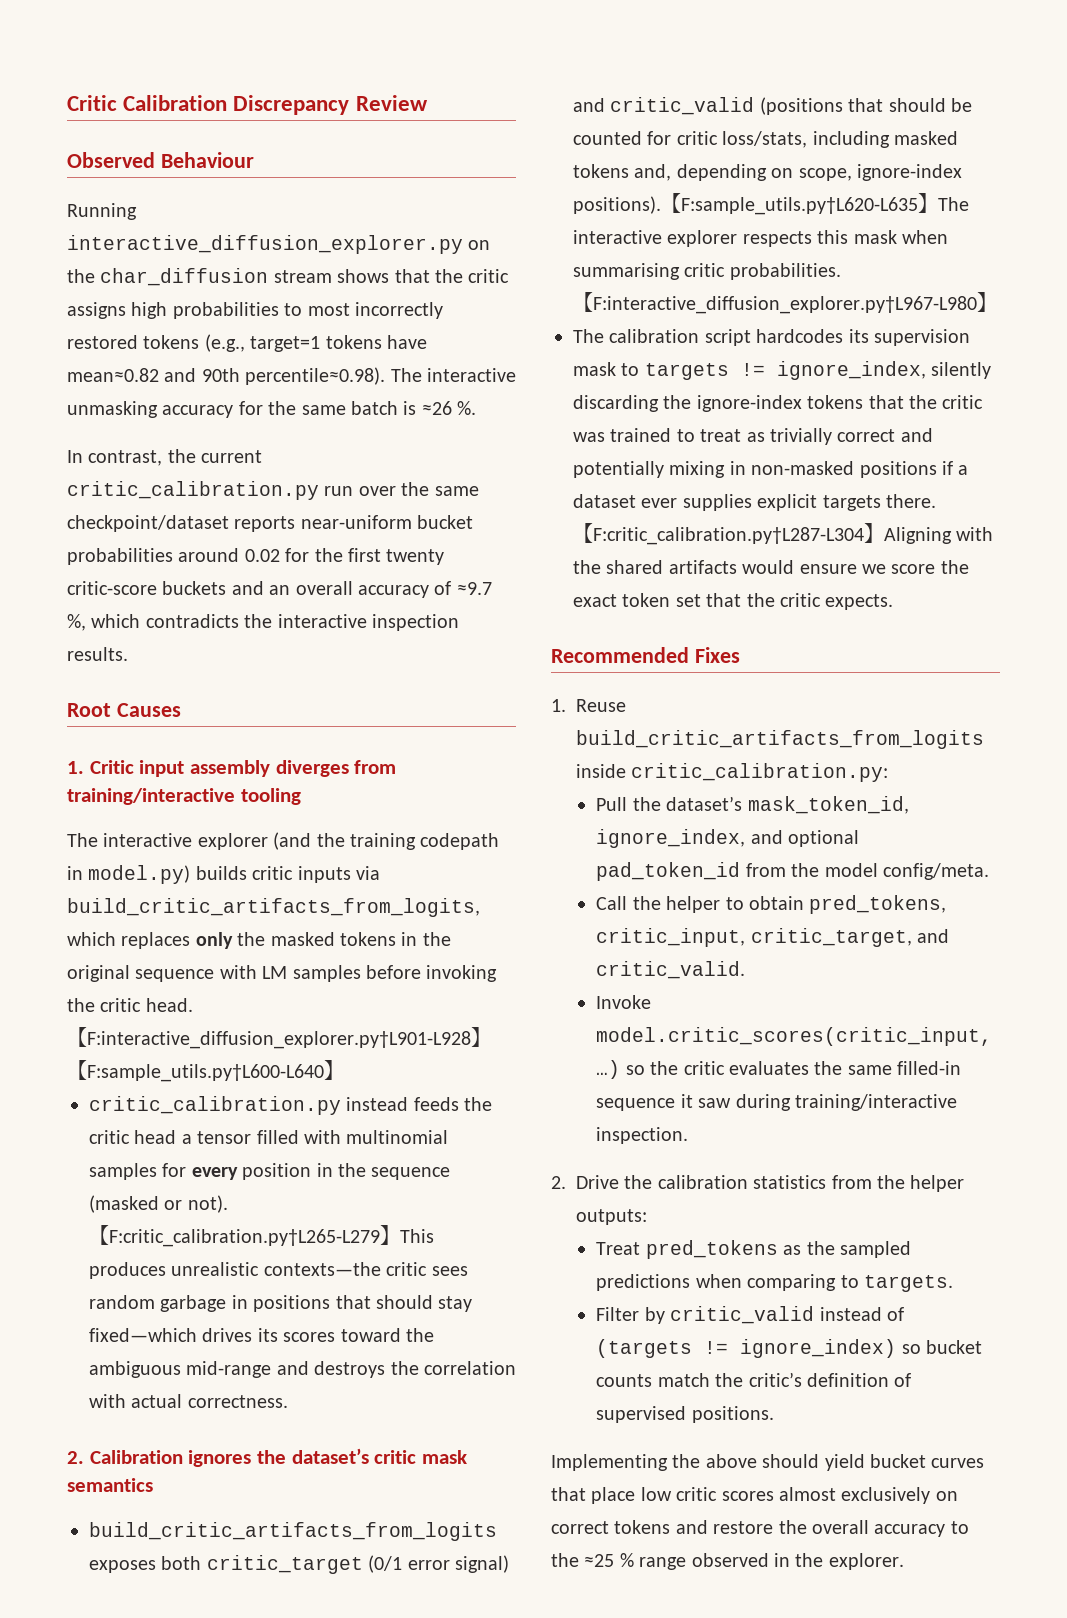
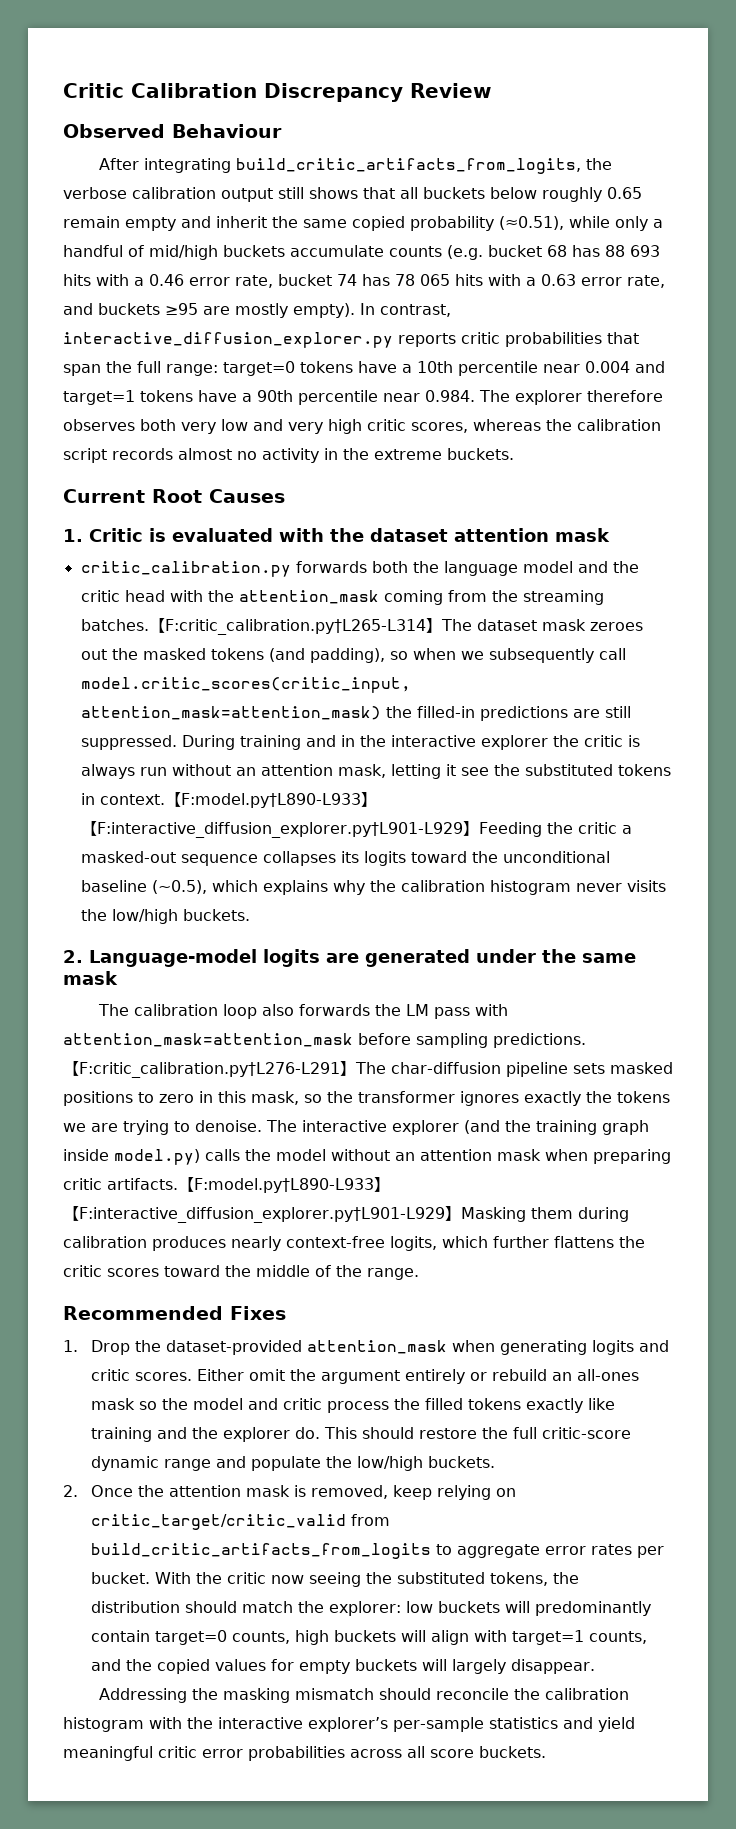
- Running interactive_diffusion_explorer.py on the char_diffusion stream shows that the critic assigns high probabilities to most incorrectly restored tokens (e.g., target=1 tokens have mean≈0.82 and 90th percentile≈0.98). The interactive unmasking accuracy for the same batch is ≈26 %.
- In contrast, the current critic_calibration.py run over the same checkpoint/dataset reports near-uniform bucket probabilities around 0.02 for the first twenty critic-score buckets and an overall accuracy of ≈9.7 %, which contradicts the interactive inspection results.
- Root Causes
- 1. Critic input assembly diverges from training/interactive tooling
- The interactive explorer (and the training codepath in model.py) builds critic inputs via build_critic_artifacts_from_logits, which replaces only the masked tokens in the original sequence with LM samples before invoking the critic head.【F:interactive_diffusion_explorer.py†L901-L928】【F:sample_utils.py†L600-L640】
- critic_calibration.py instead feeds the critic head a tensor filled with multinomial samples for every position in the sequence (masked or not).【F:critic_calibration.py†L265-L279】This produces unrealistic contexts—the critic sees random garbage in positions that should stay fixed—which drives its scores toward the ambiguous mid-range and destroys the correlation with actual correctness.
- 2. Calibration ignores the dataset’s critic mask semantics
- build_critic_artifacts_from_logits exposes both critic_target (0/1 error signal) and critic_valid (positions that should be counted for critic loss/stats, including masked tokens and, depending on scope, ignore-index positions).【F:sample_utils.py†L620-L635】The interactive explorer respects this mask when summarising critic probabilities.【F:interactive_diffusion_explorer.py†L967-L980】
- The calibration script hardcodes its supervision mask to targets != ignore_index, silently discarding the ignore-index tokens that the critic was trained to treat as trivially correct and potentially mixing in non-masked positions if a dataset ever supplies explicit targets there.【F:critic_calibration.py†L287-L304】Aligning with the shared artifacts would ensure we score the exact token set that the critic expects.
+ After integrating build_critic_artifacts_from_logits, the verbose calibration output still shows that all buckets below roughly 0.65 remain empty and inherit the same copied probability (≈0.51), while only a handful of mid/high buckets accumulate counts (e.g. bucket 68 has 88 693 hits with a 0.46 error rate, bucket 74 has 78 065 hits with a 0.63 error rate, and buckets ≥95 are mostly empty). In contrast, interactive_diffusion_explorer.py reports critic probabilities that span the full range: target=0 tokens have a 10th percentile near 0.004 and target=1 tokens have a 90th percentile near 0.984. The explorer therefore observes both very low and very high critic scores, whereas the calibration script records almost no activity in the extreme buckets.
+ Current Root Causes
+ 1. Critic is evaluated with the dataset attention mask
+ critic_calibration.py forwards both the language model and the critic head with the attention_mask coming from the streaming batches.【F:critic_calibration.py†L265-L314】The dataset mask zeroes out the masked tokens (and padding), so when we subsequently call model.critic_scores(critic_input, attention_mask=attention_mask) the filled-in predictions are still suppressed. During training and in the interactive explorer the critic is always run without an attention mask, letting it see the substituted tokens in context.【F:model.py†L890-L933】【F:interactive_diffusion_explorer.py†L901-L929】Feeding the critic a masked-out sequence collapses its logits toward the unconditional baseline (~0.5), which explains why the calibration histogram never visits the low/high buckets.
+ 2. Language-model logits are generated under the same mask
+ The calibration loop also forwards the LM pass with attention_mask=attention_mask before sampling predictions.【F:critic_calibration.py†L276-L291】The char-diffusion pipeline sets masked positions to zero in this mask, so the transformer ignores exactly the tokens we are trying to denoise. The interactive explorer (and the training graph inside model.py) calls the model without an attention mask when preparing critic artifacts.【F:model.py†L890-L933】【F:interactive_diffusion_explorer.py†L901-L929】Masking them during calibration produces nearly context-free logits, which further flattens the critic scores toward the middle of the range.
  Recommended Fixes
- 1. Reuse build_critic_artifacts_from_logits inside critic_calibration.py:
- Pull the dataset’s mask_token_id, ignore_index, and optional pad_token_id from the model config/meta.
- Call the helper to obtain pred_tokens, critic_input, critic_target, and critic_valid.
- Invoke model.critic_scores(critic_input, …) so the critic evaluates the same filled-in sequence it saw during training/interactive inspection.
- 2. Drive the calibration statistics from the helper outputs:
- Treat pred_tokens as the sampled predictions when comparing to targets.
- Filter by critic_valid instead of (targets != ignore_index) so bucket counts match the critic’s definition of supervised positions.
- Implementing the above should yield bucket curves that place low critic scores almost exclusively on correct tokens and restore the overall accuracy to the ≈25 % range observed in the explorer.
+ 1. Drop the dataset-provided attention_mask when generating logits and critic scores. Either omit the argument entirely or rebuild an all-ones mask so the model and critic process the filled tokens exactly like training and the explorer do. This should restore the full critic-score dynamic range and populate the low/high buckets.
+ 2. Once the attention mask is removed, keep relying on critic_target/critic_valid from build_critic_artifacts_from_logits to aggregate error rates per bucket. With the critic now seeing the substituted tokens, the distribution should match the explorer: low buckets will predominantly contain target=0 counts, high buckets will align with target=1 counts, and the copied values for empty buckets will largely disappear.
+ Addressing the masking mismatch should reconcile the calibration histogram with the interactive explorer’s per-sample statistics and yield meaningful critic error probabilities across all score buckets.

